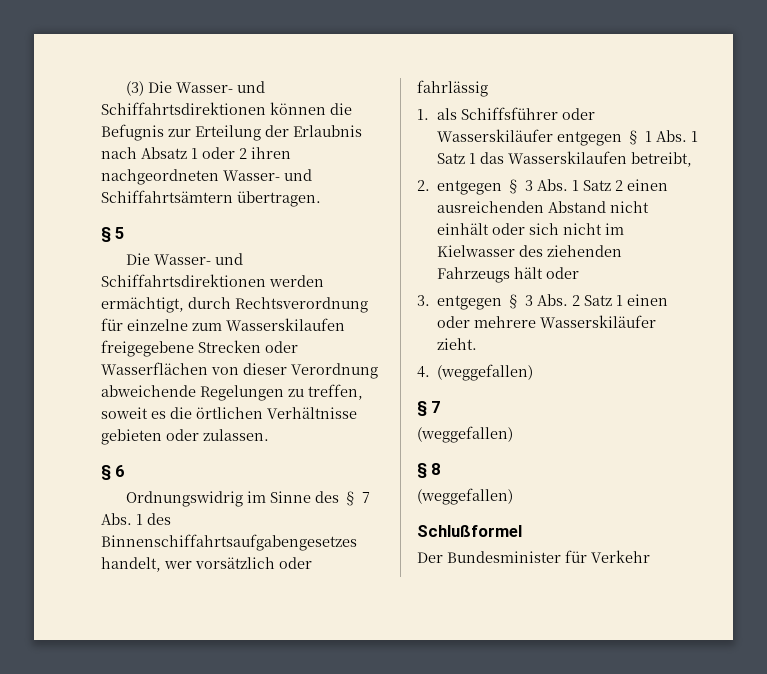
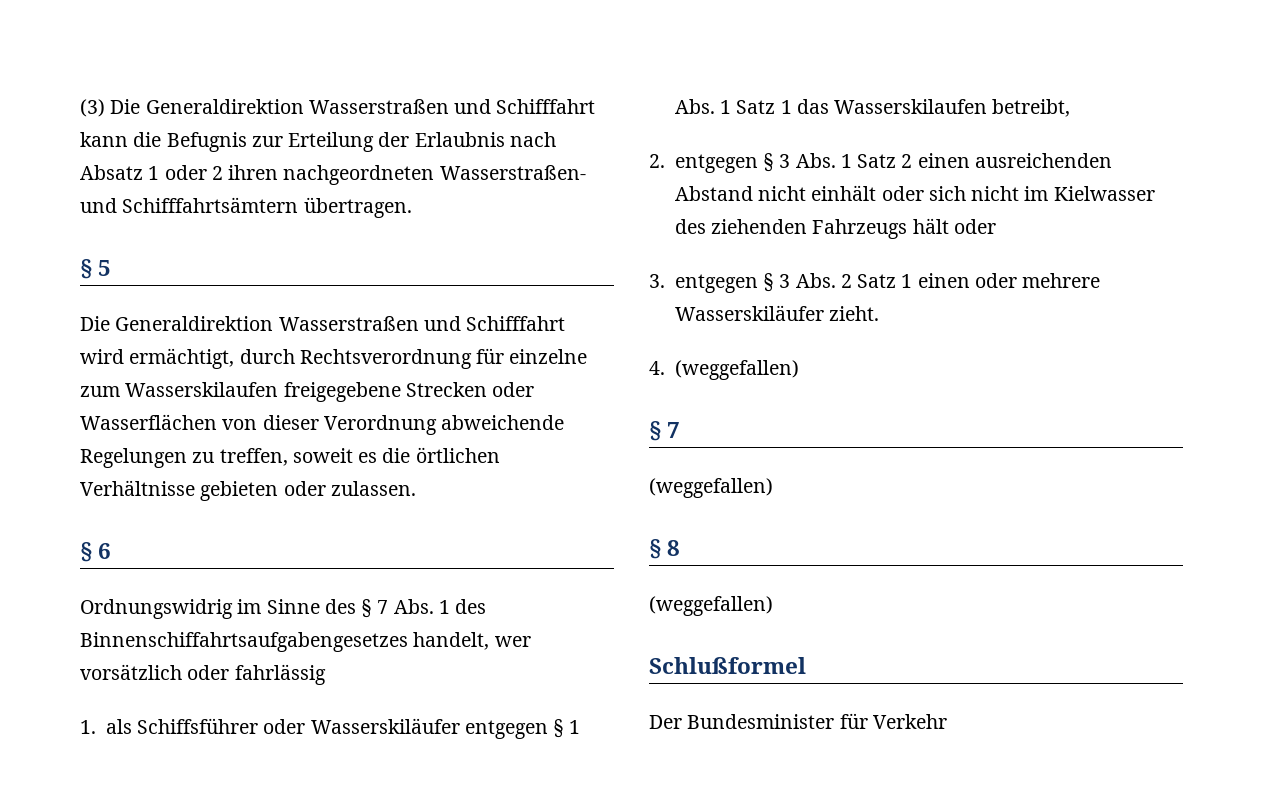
- (3) Die Wasser- und Schiffahrtsdirektionen können die Befugnis zur Erteilung der Erlaubnis nach Absatz 1 oder 2 ihren nachgeordneten Wasser- und Schiffahrtsämtern übertragen.
+ (3) Die Generaldirektion Wasserstraßen und Schifffahrt kann die Befugnis zur Erteilung der Erlaubnis nach Absatz 1 oder 2 ihren nachgeordneten Wasserstraßen- und Schifffahrtsämtern übertragen.
- Die Wasser- und Schiffahrtsdirektionen werden ermächtigt, durch Rechtsverordnung für einzelne zum Wasserskilaufen freigegebene Strecken oder Wasserflächen von dieser Verordnung abweichende Regelungen zu treffen, soweit es die örtlichen Verhältnisse gebieten oder zulassen.
+ Die Generaldirektion Wasserstraßen und Schifffahrt wird ermächtigt, durch Rechtsverordnung für einzelne zum Wasserskilaufen freigegebene Strecken oder Wasserflächen von dieser Verordnung abweichende Regelungen zu treffen, soweit es die örtlichen Verhältnisse gebieten oder zulassen.

